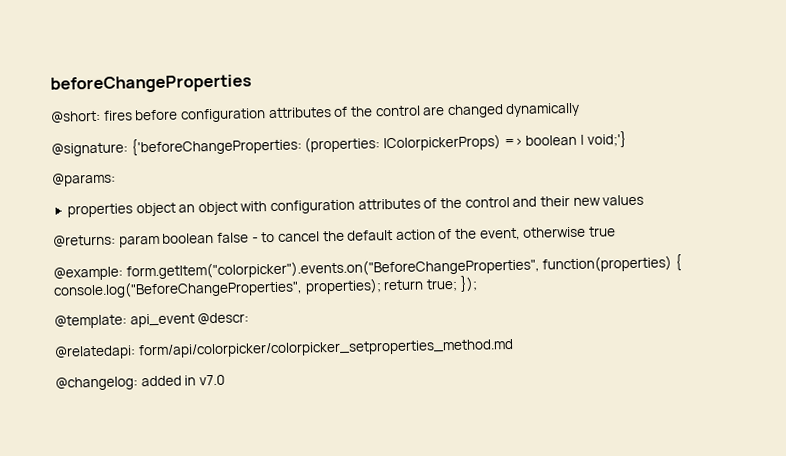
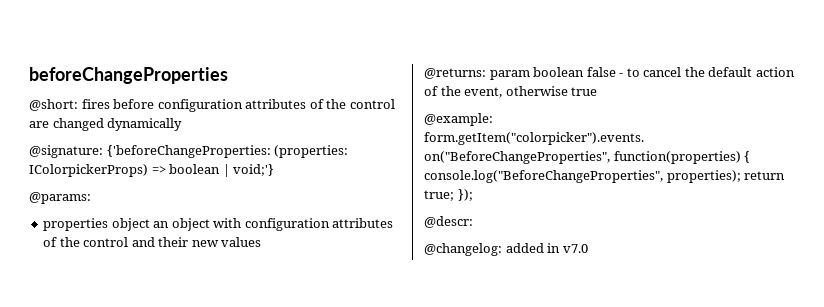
- @template: api_event @descr:
+ @descr:
- @relatedapi: form/api/colorpicker/colorpicker_setproperties_method.md

